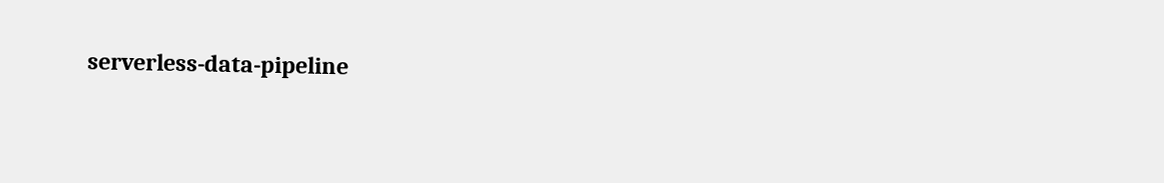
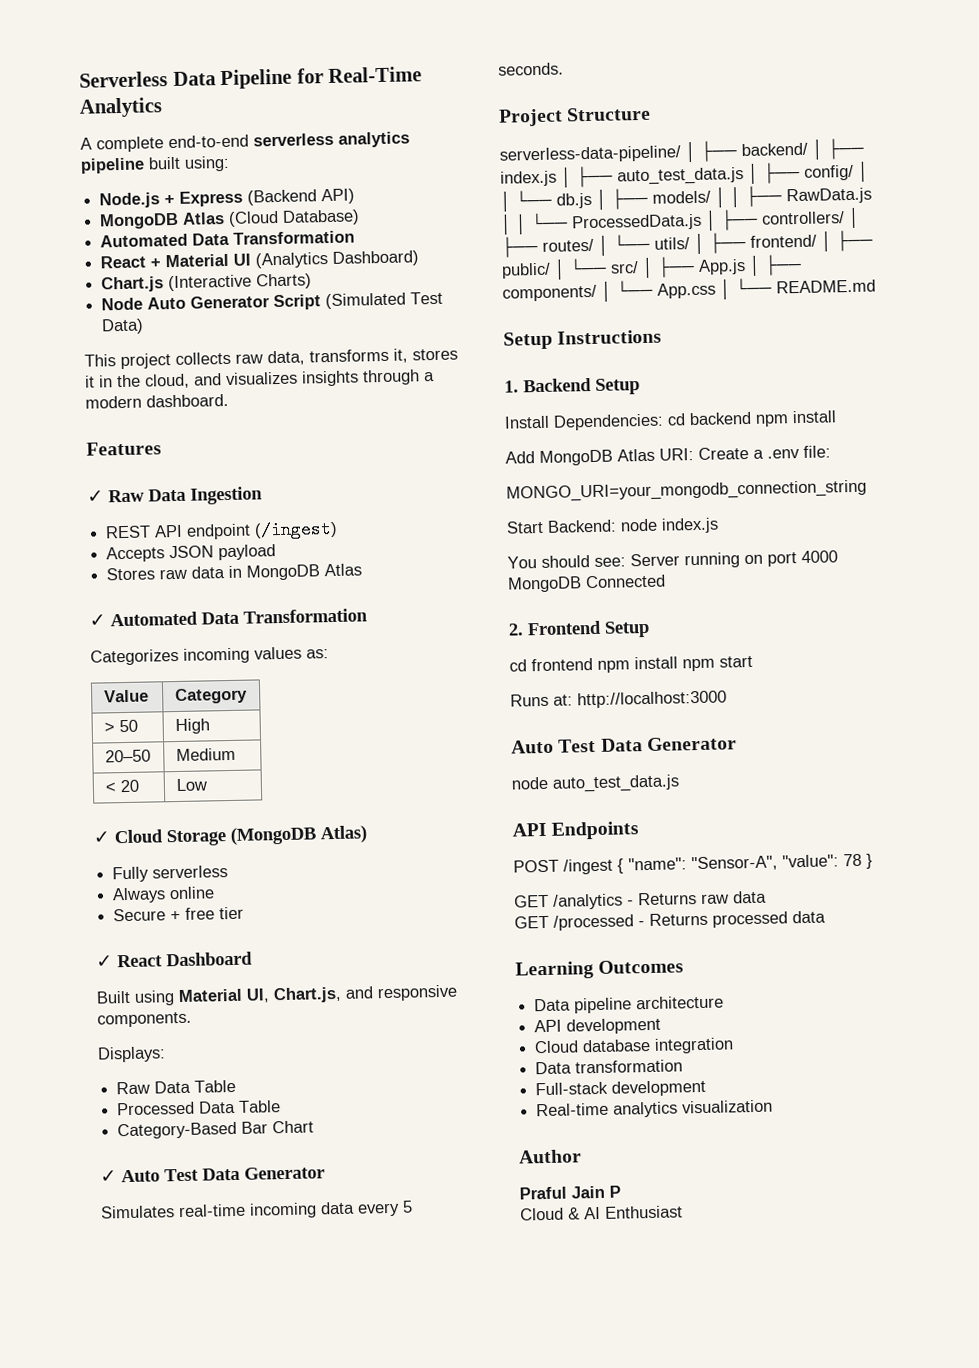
- serverless-data-pipeline
+ Serverless Data Pipeline for Real-Time Analytics
+ A complete end-to-end serverless analytics pipeline built using:
+ Node.js + Express (Backend API)
+ MongoDB Atlas (Cloud Database)
+ Automated Data Transformation
+ React + Material UI (Analytics Dashboard)
+ Chart.js (Interactive Charts)
+ Node Auto Generator Script (Simulated Test Data)
+ This project collects raw data, transforms it, stores it in the cloud, and visualizes insights through a modern dashboard.
+ Features
+ ✓ Raw Data Ingestion
+ REST API endpoint (/ingest)
+ Accepts JSON payload
+ Stores raw data in MongoDB Atlas
+ ✓ Automated Data Transformation
+ Categorizes incoming values as:
+ Value | Category
+ > 50 | High
+ 20–50 | Medium
+ < 20 | Low
+ ✓ Cloud Storage (MongoDB Atlas)
+ Fully serverless
+ Always online
+ Secure + free tier
+ ✓ React Dashboard
+ Built using Material UI, Chart.js, and responsive components.
+ Displays:
+ Raw Data Table
+ Processed Data Table
+ Category-Based Bar Chart
+ ✓ Auto Test Data Generator
+ Simulates real-time incoming data every 5 seconds.
+ Project Structure
+ serverless-data-pipeline/ │ ├── backend/ │ ├── index.js │ ├── auto_test_data.js │ ├── config/ │ │ └── db.js │ ├── models/ │ │ ├── RawData.js │ │ └── ProcessedData.js │ ├── controllers/ │ ├── routes/ │ └── utils/ │ ├── frontend/ │ ├── public/ │ └── src/ │ ├── App.js │ ├── components/ │ └── App.css │ └── README.md
+ Setup Instructions
+ 1. Backend Setup
+ Install Dependencies: cd backend npm install
+ Add MongoDB Atlas URI: Create a .env file:
+ MONGO_URI=your_mongodb_connection_string
+ Start Backend: node index.js
+ You should see: Server running on port 4000 MongoDB Connected
+ 2. Frontend Setup
+ cd frontend npm install npm start
+ Runs at: http://localhost:3000
+ Auto Test Data Generator
+ node auto_test_data.js
+ API Endpoints
+ POST /ingest { "name": "Sensor-A", "value": 78 }
+ GET /analytics - Returns raw data
+ GET /processed - Returns processed data
+ Learning Outcomes
+ Data pipeline architecture
+ API development
+ Cloud database integration
+ Data transformation
+ Full-stack development
+ Real-time analytics visualization
+ Author
+ Praful Jain P
+ Cloud & AI Enthusiast

